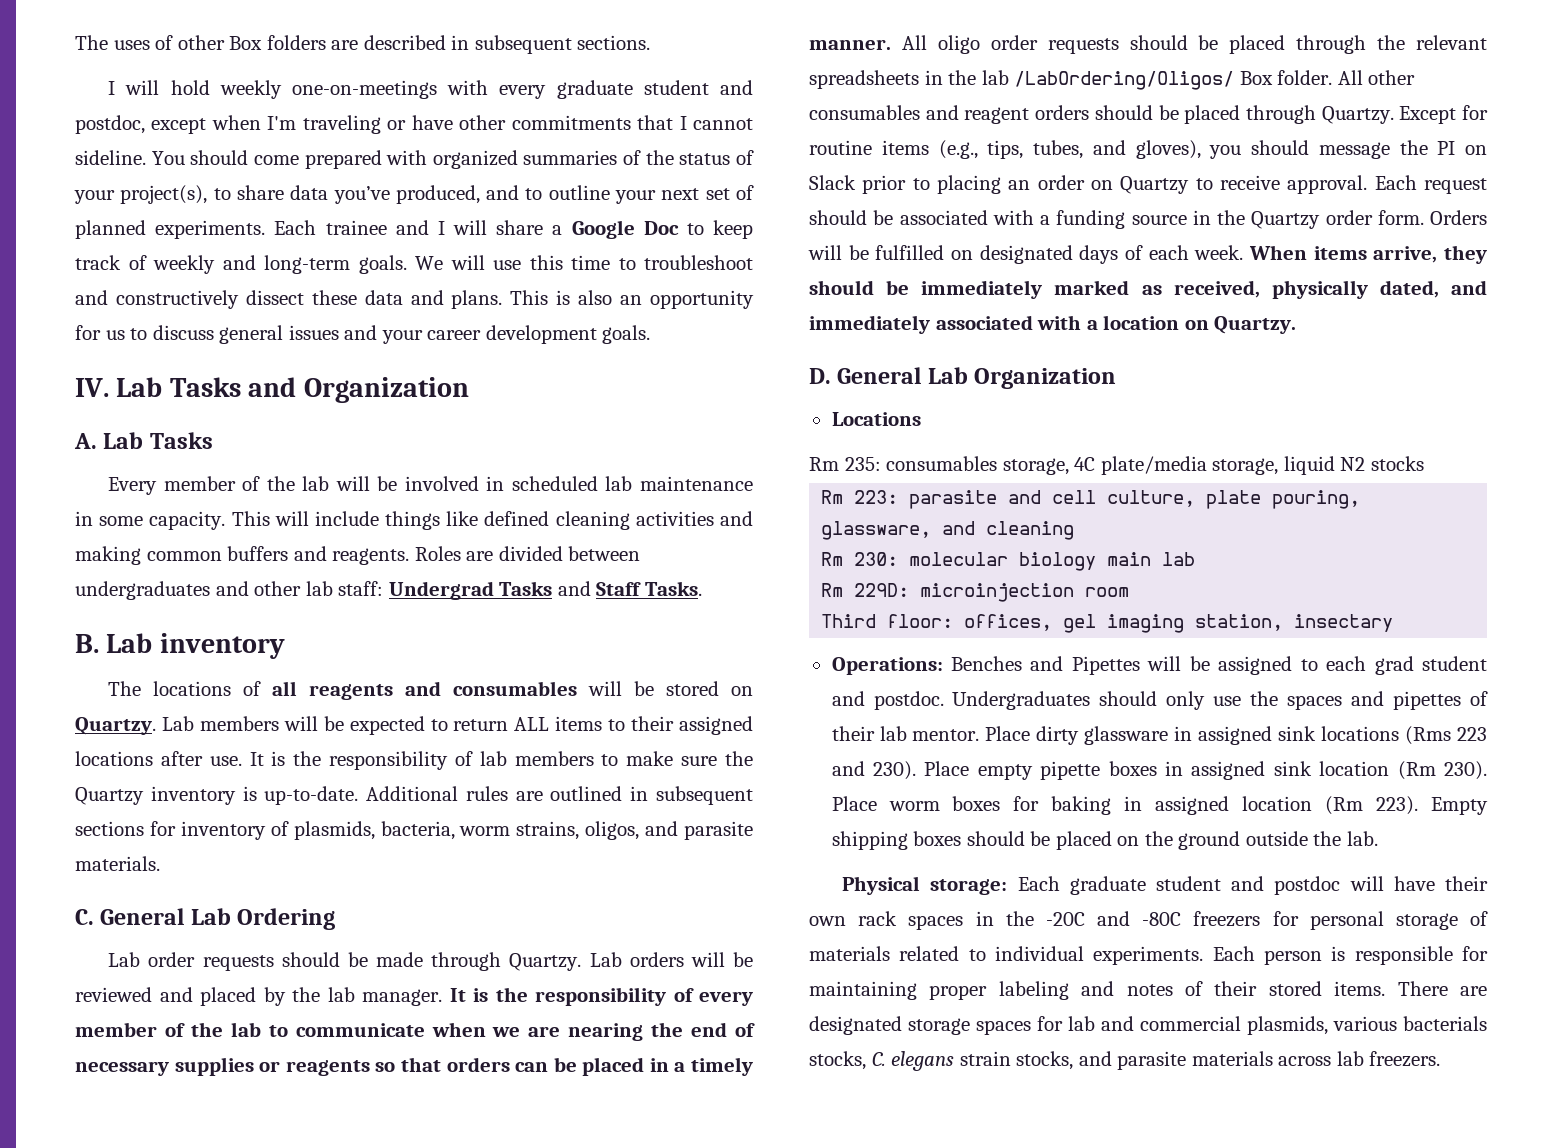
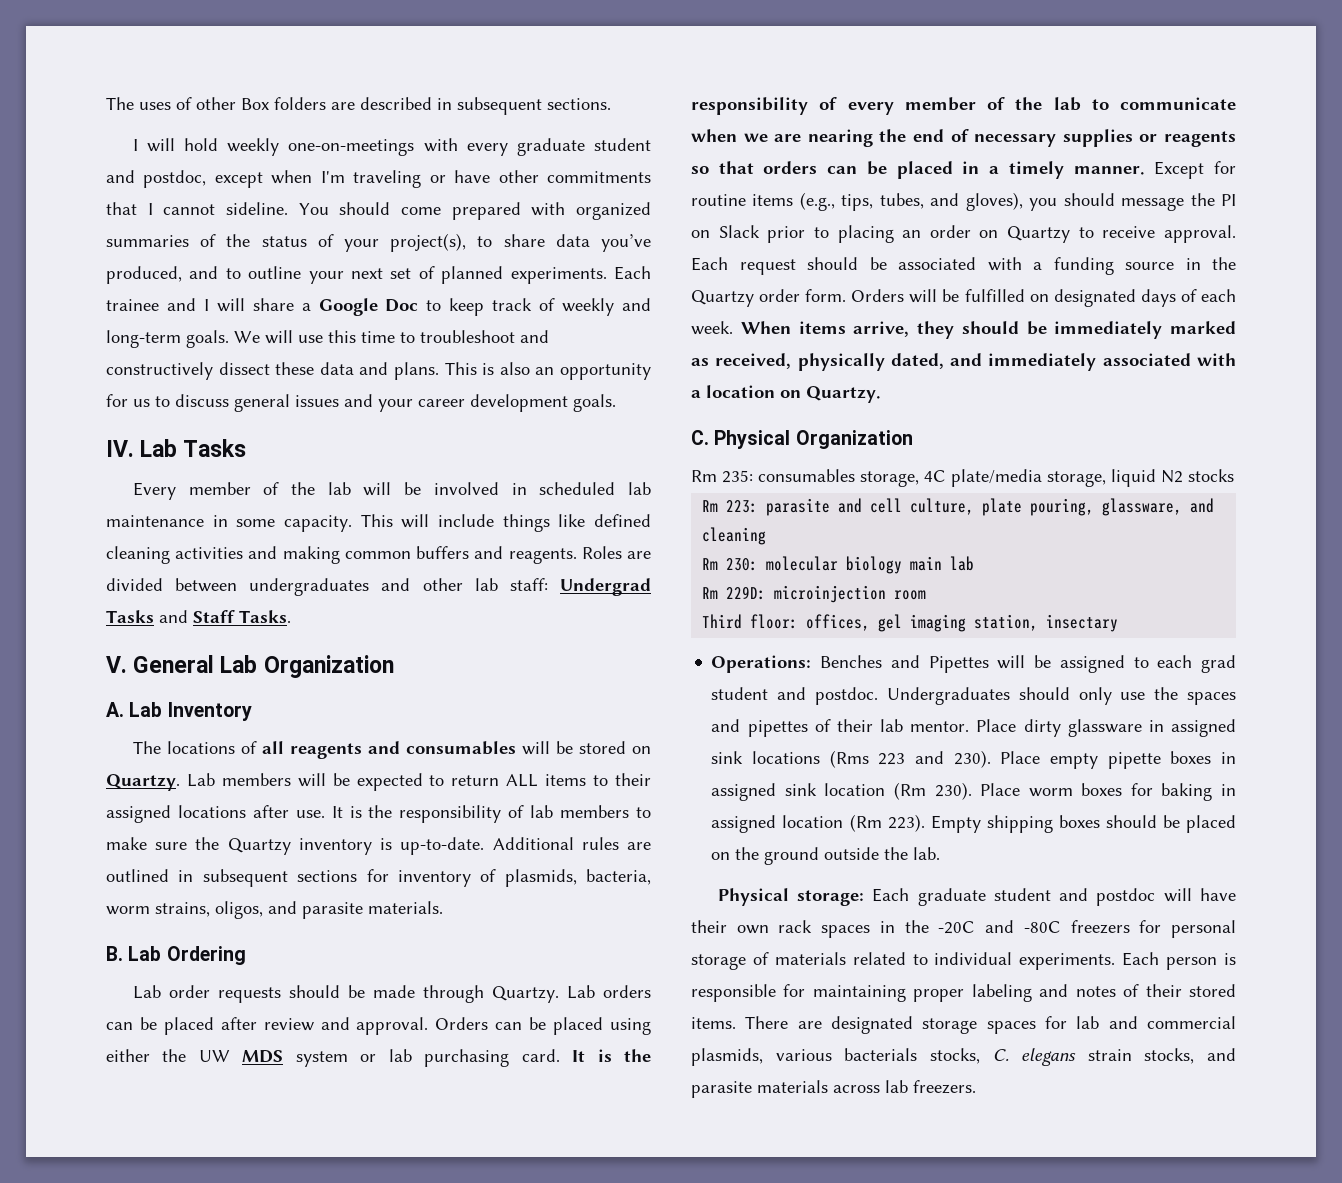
- IV. Lab Tasks and Organization
- A. Lab Tasks
+ IV. Lab Tasks
- B. Lab inventory
+ V. General Lab Organization
+ A. Lab Inventory
- C. General Lab Ordering
+ B. Lab Ordering
- Lab orders will be reviewed and placed by the lab manager.
+ Lab orders can be placed after review and approval. Orders can be placed using either the UW MDS system or lab purchasing card.
- All oligo order requests should be placed through the relevant spreadsheets in the lab /LabOrdering/Oligos/ Box folder. All other consumables and reagent orders should be placed through Quartzy.
- D. General Lab Organization
- Locations
+ C. Physical Organization

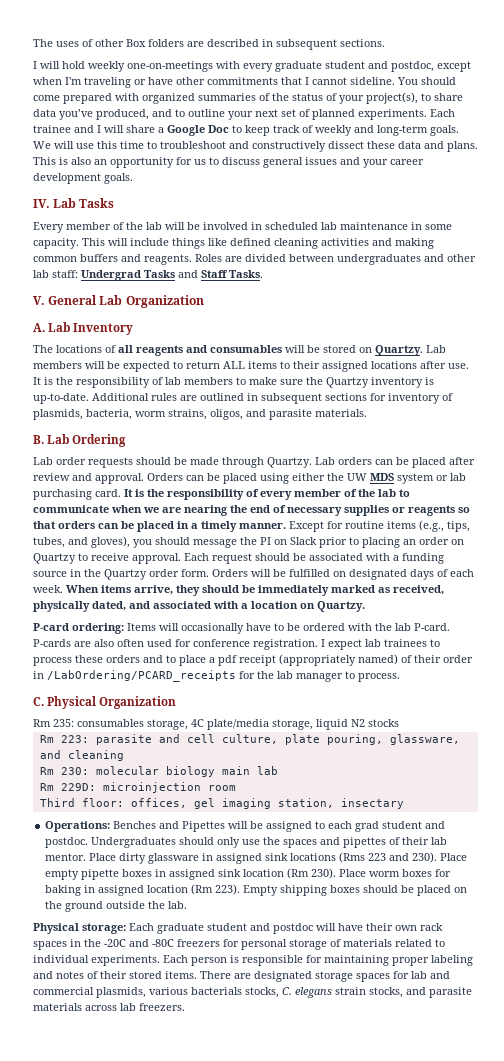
- When items arrive, they should be immediately marked as received, physically dated, and immediately associated with a location on Quartzy.
+ When items arrive, they should be immediately marked as received, physically dated, and associated with a location on Quartzy.
+ P-card ordering: Items will occasionally have to be ordered with the lab P-card. P-cards are also often used for conference registration. I expect lab trainees to process these orders and to place a pdf receipt (appropriately named) of their order in /LabOrdering/PCARD_receipts for the lab manager to process.

